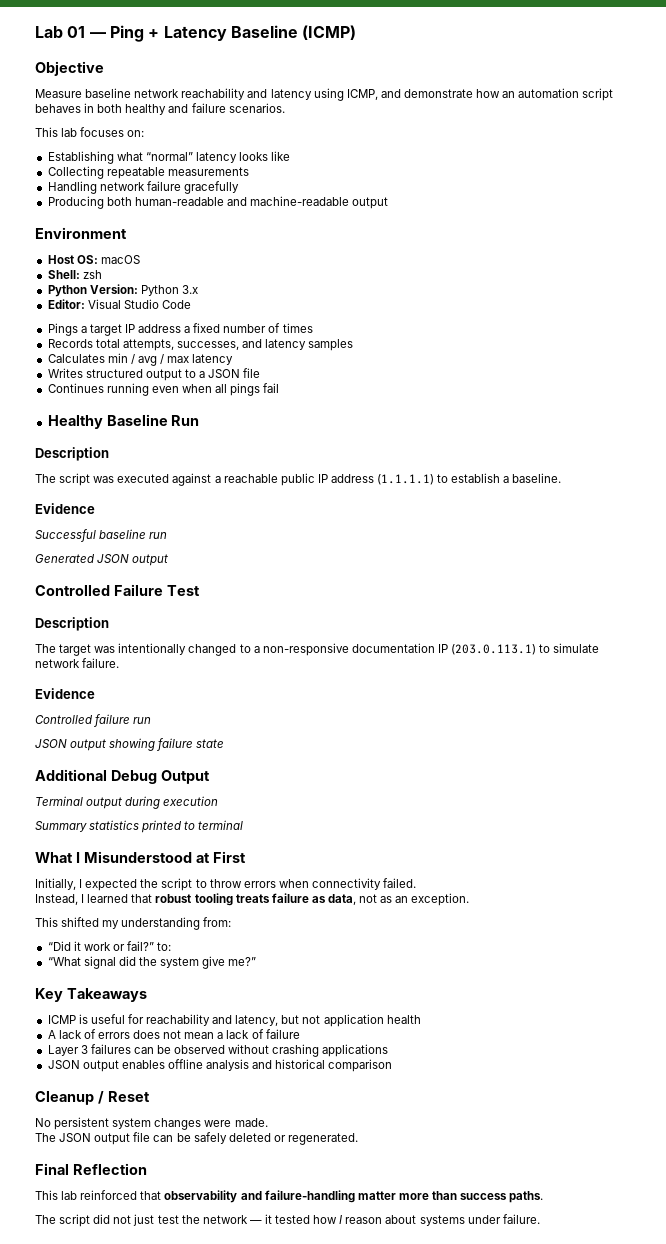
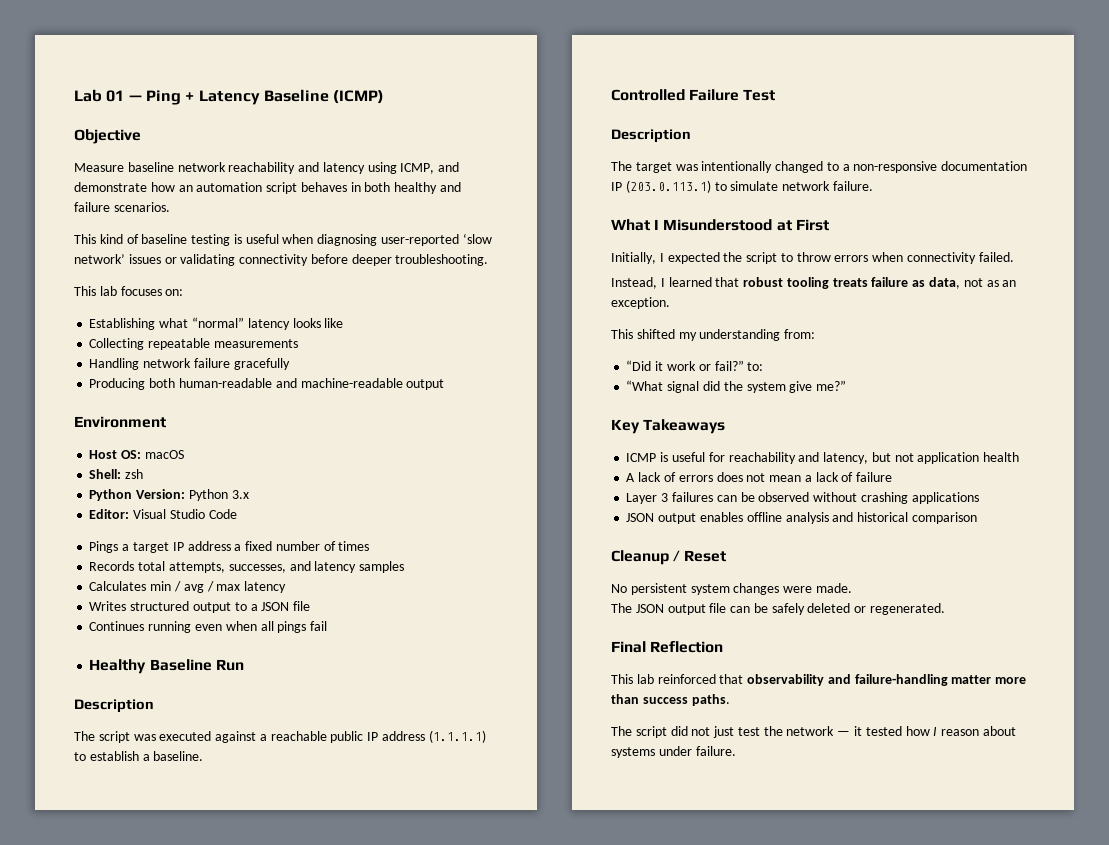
+ This kind of baseline testing is useful when diagnosing user-reported ‘slow network’ issues or validating connectivity before deeper troubleshooting.
  The script was executed against a reachable public IP address (1.1.1.1) to establish a baseline.
- Evidence
- Successful baseline run
- Generated JSON output
  The target was intentionally changed to a non-responsive documentation IP (203.0.113.1) to simulate network failure.
- Evidence
- Controlled failure run
- JSON output showing failure state
- Additional Debug Output
- Terminal output during execution
- Summary statistics printed to terminal

